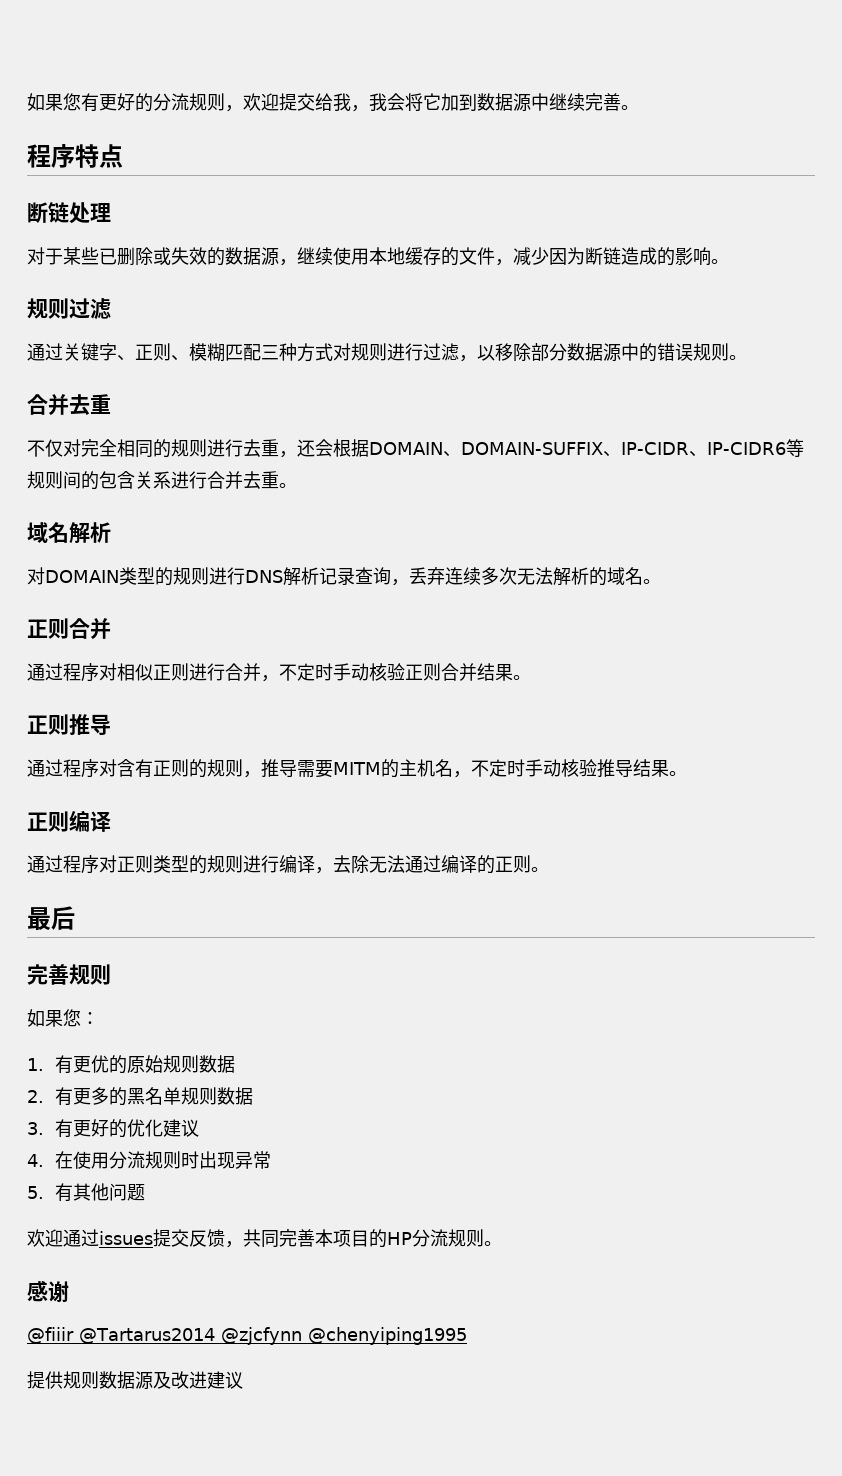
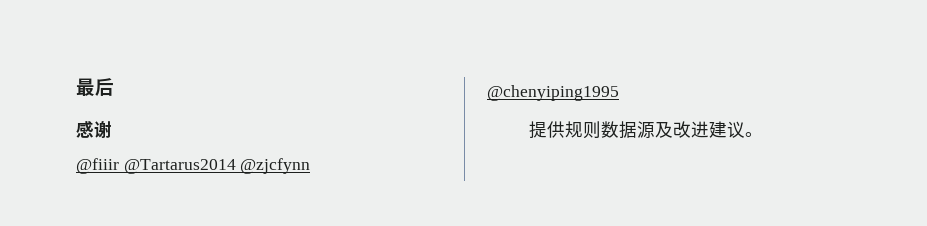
- 如果您有更好的分流规则，欢迎提交给我，我会将它加到数据源中继续完善。
- 程序特点
- 断链处理
- 对于某些已删除或失效的数据源，继续使用本地缓存的文件，减少因为断链造成的影响。
- 规则过滤
- 通过关键字、正则、模糊匹配三种方式对规则进行过滤，以移除部分数据源中的错误规则。
- 合并去重
- 不仅对完全相同的规则进行去重，还会根据DOMAIN、DOMAIN-SUFFIX、IP-CIDR、IP-CIDR6等规则间的包含关系进行合并去重。
- 域名解析
- 对DOMAIN类型的规则进行DNS解析记录查询，丢弃连续多次无法解析的域名。
- 正则合并
- 通过程序对相似正则进行合并，不定时手动核验正则合并结果。
- 正则推导
- 通过程序对含有正则的规则，推导需要MITM的主机名，不定时手动核验推导结果。
- 正则编译
- 通过程序对正则类型的规则进行编译，去除无法通过编译的正则。
  最后
- 完善规则
- 如果您：
- 1.有更优的原始规则数据
- 2.有更多的黑名单规则数据
- 3.有更好的优化建议
- 4.在使用分流规则时出现异常
- 5.有其他问题
- 欢迎通过issues提交反馈，共同完善本项目的HP分流规则。
- 提供规则数据源及改进建议
+ 提供规则数据源及改进建议。

